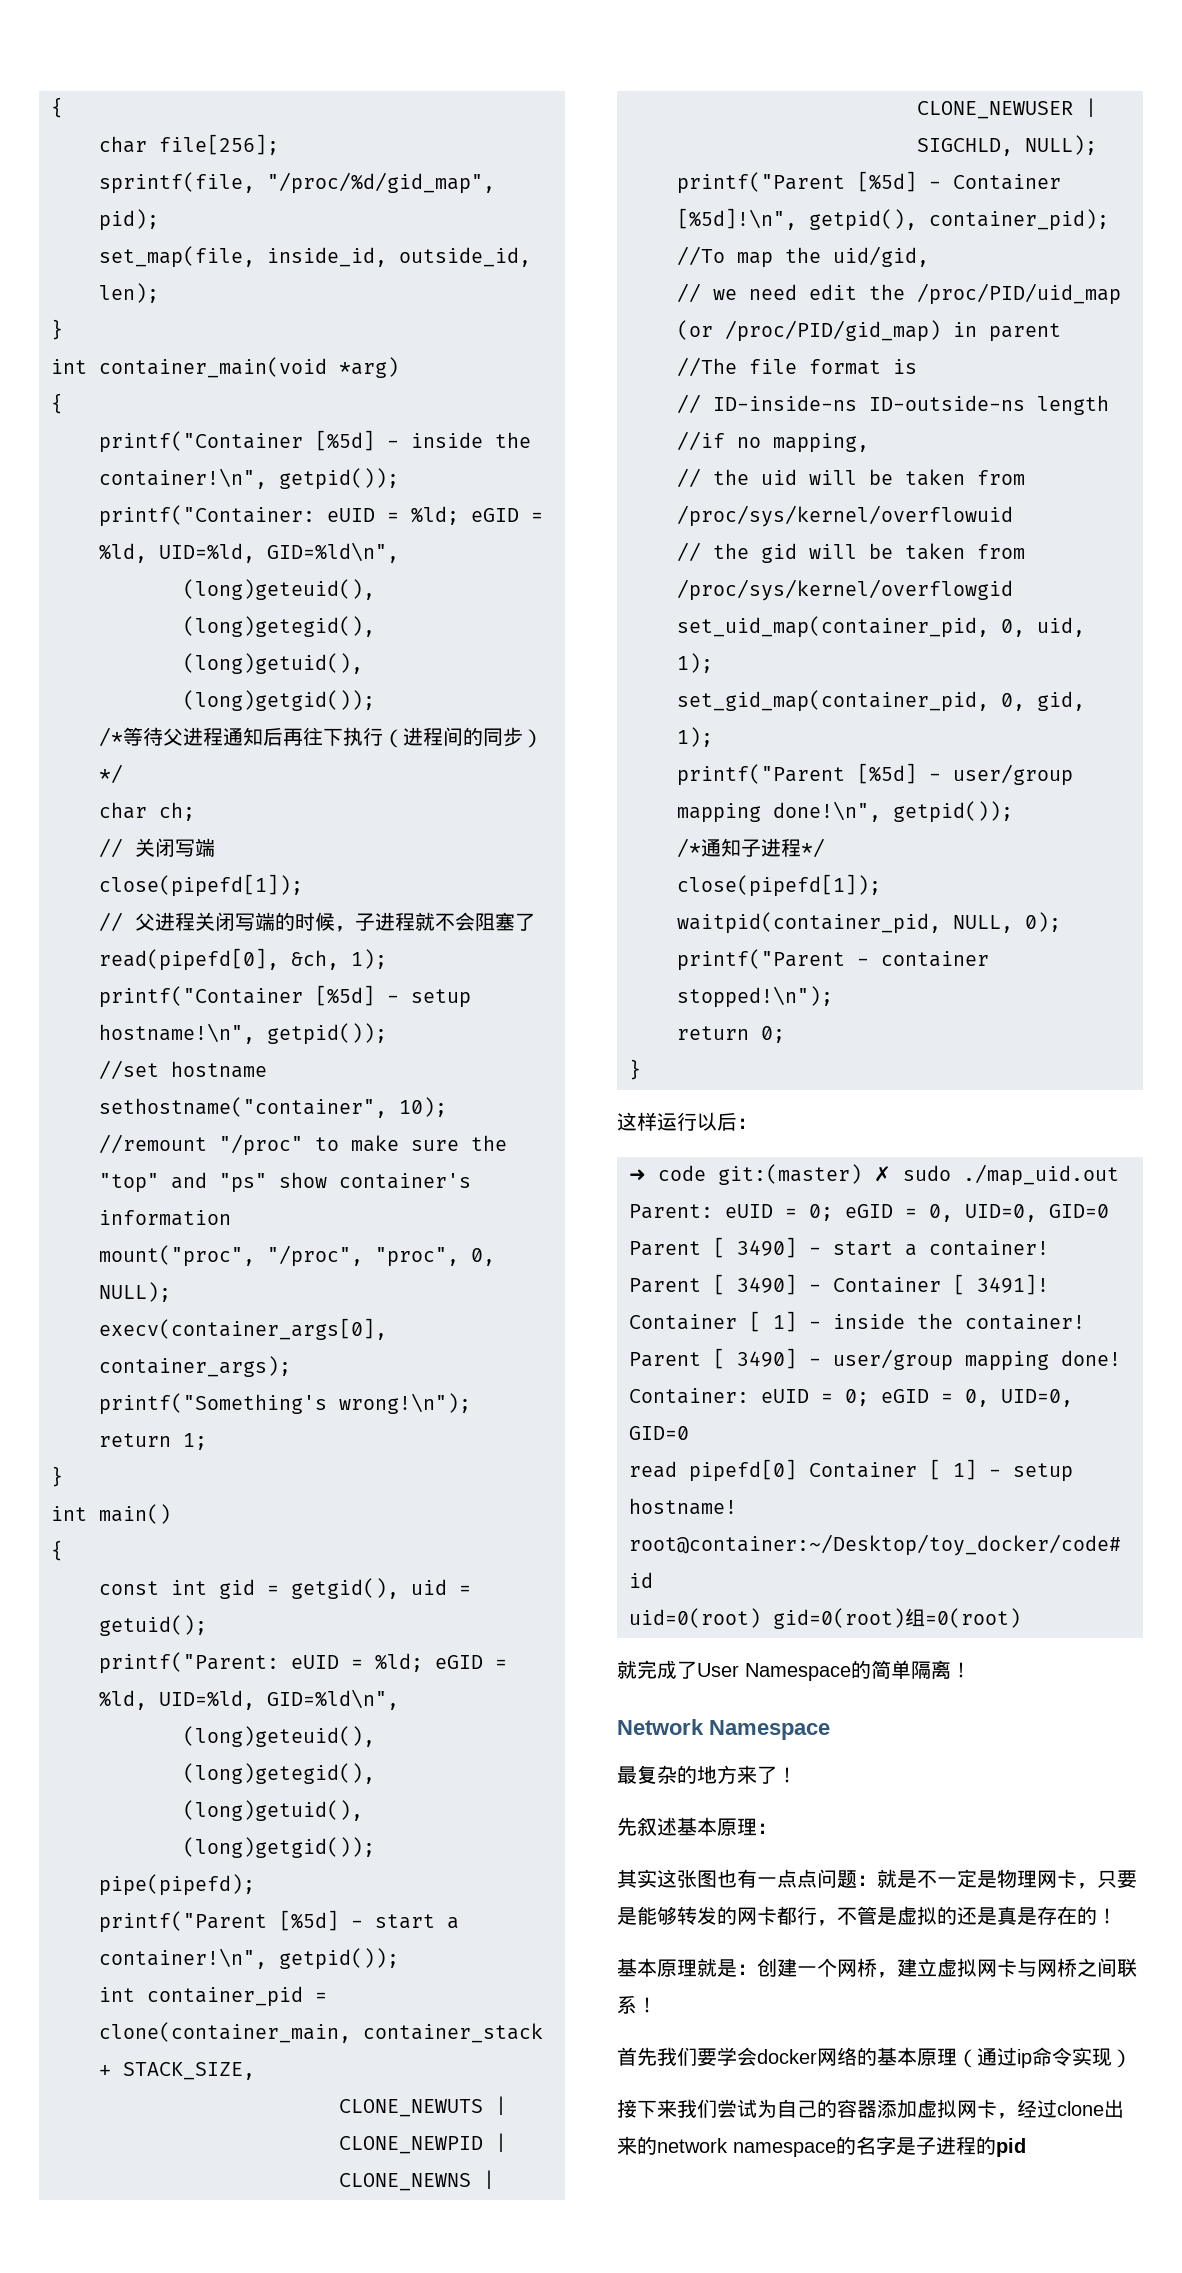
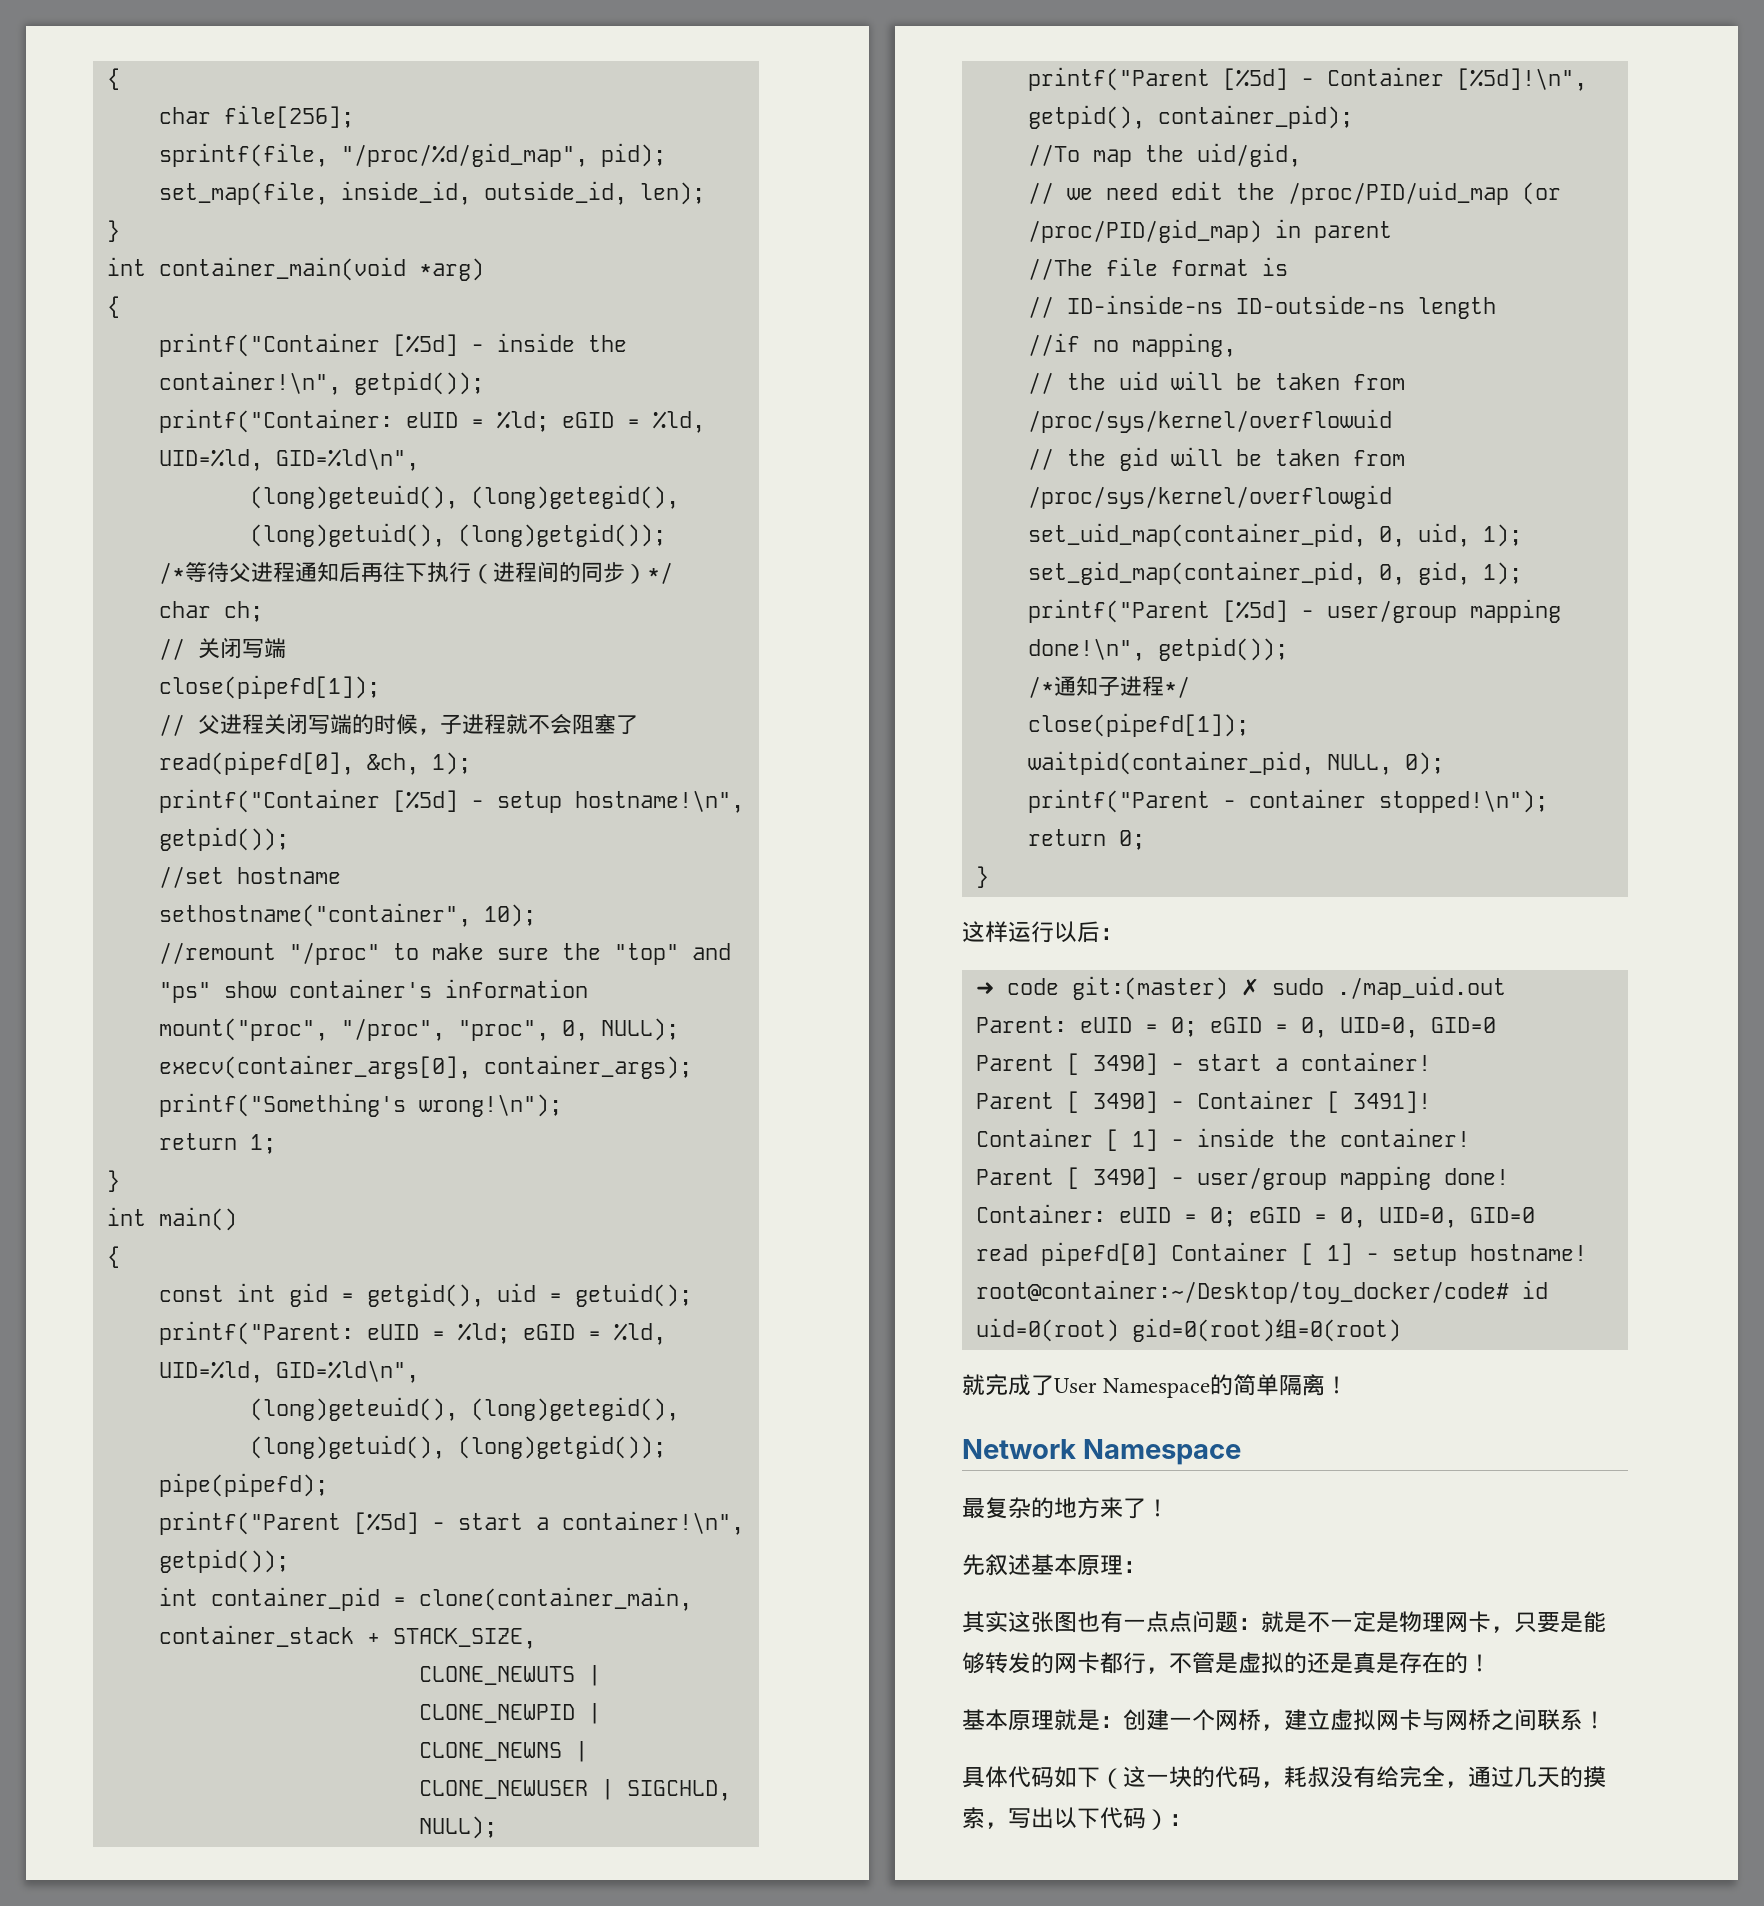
- 首先我们要学会docker网络的基本原理（通过ip命令实现）
- 接下来我们尝试为自己的容器添加虚拟网卡，经过clone出来的network namespace的名字是子进程的pid
+ 具体代码如下（这一块的代码，耗叔没有给完全，通过几天的摸索，写出以下代码）：

